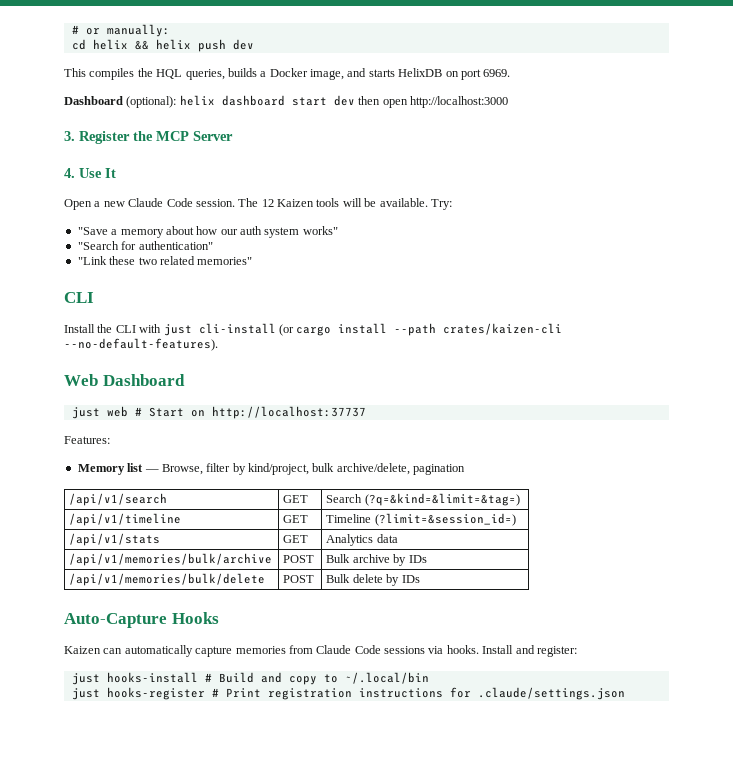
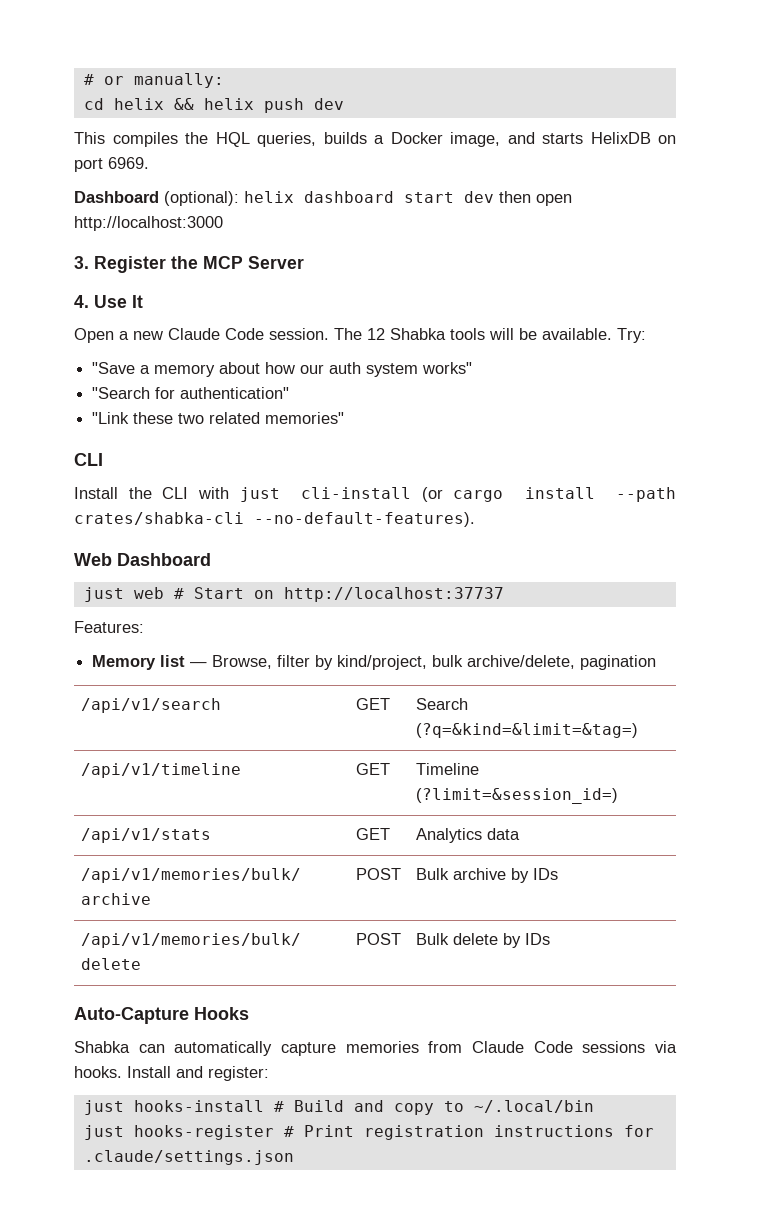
- The 12 Kaizen tools will be available.
+ The 12 Shabka tools will be available.
- Install the CLI with just cli-install (or cargo install --path crates/kaizen-cli --no-default-features).
+ Install the CLI with just cli-install (or cargo install --path crates/shabka-cli --no-default-features).
- Kaizen can automatically capture memories from Claude Code sessions via hooks.
+ Shabka can automatically capture memories from Claude Code sessions via hooks.

